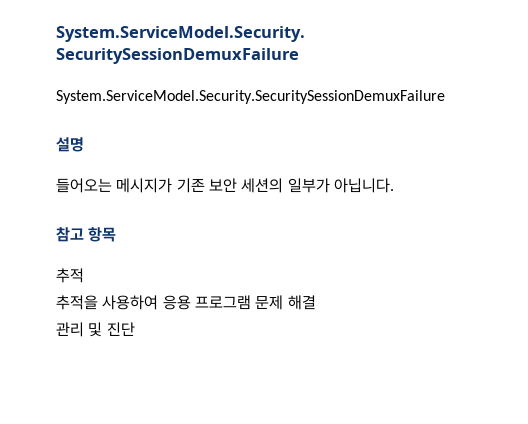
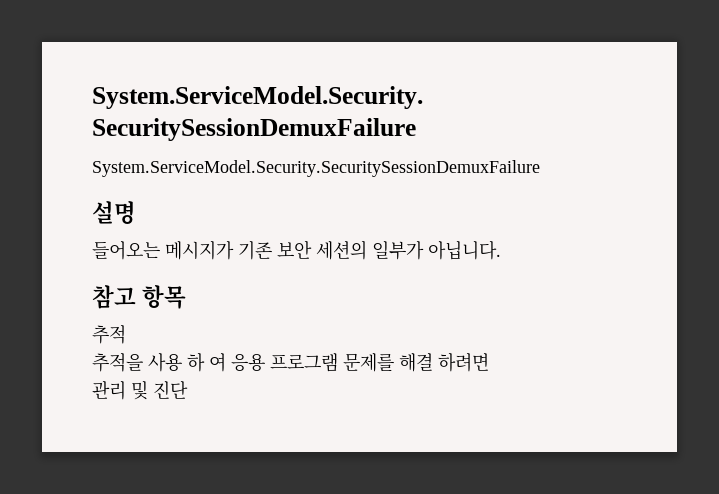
- 추적을 사용하여 응용 프로그램 문제 해결
+ 추적을 사용 하 여 응용 프로그램 문제를 해결 하려면

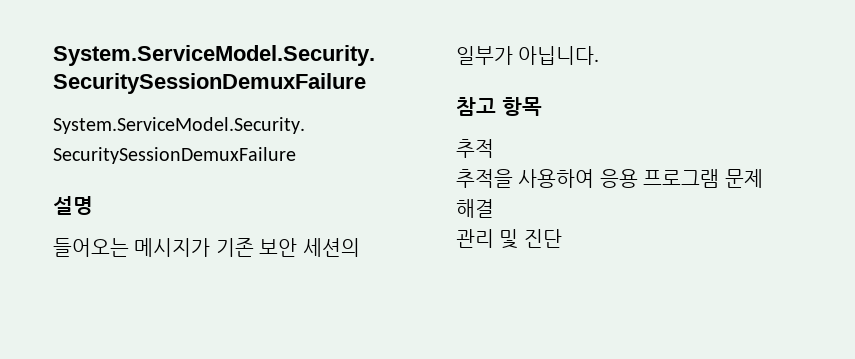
- 추적을 사용 하 여 응용 프로그램 문제를 해결 하려면
+ 추적을 사용하여 응용 프로그램 문제 해결

